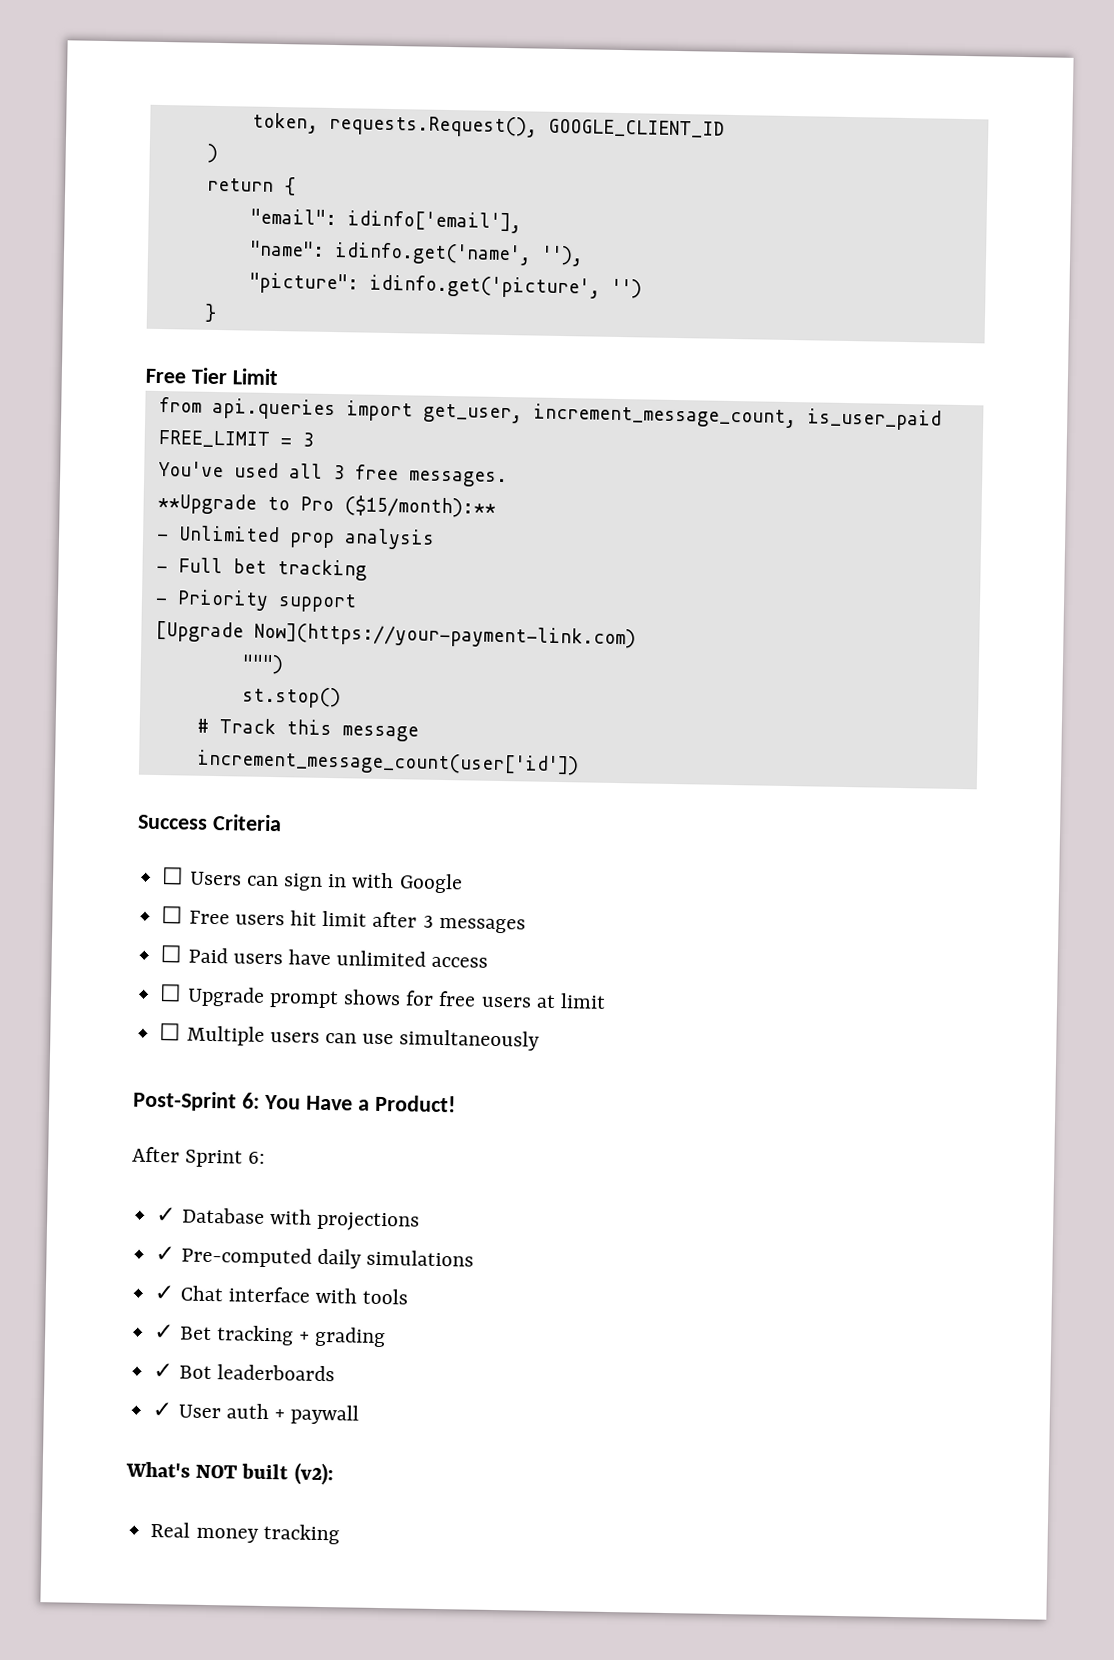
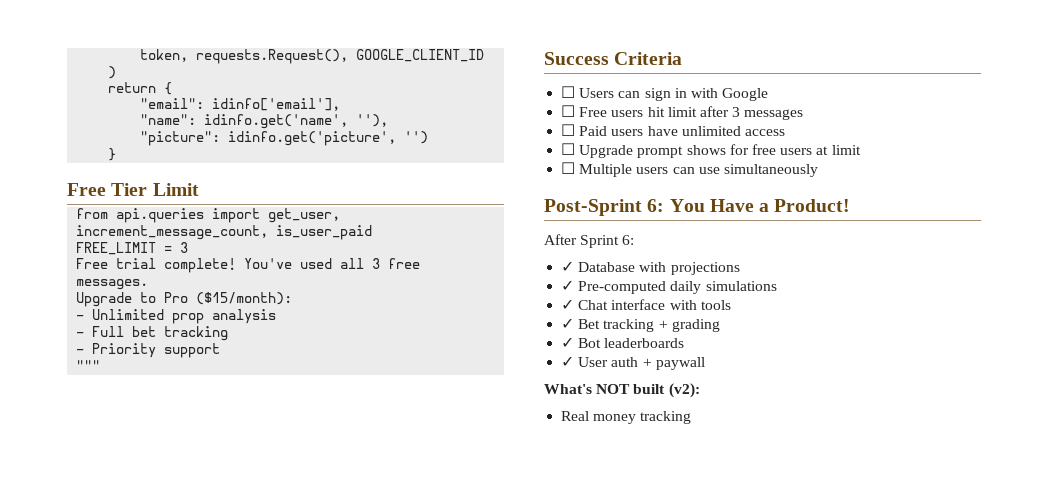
+ Free trial complete!
- **Upgrade to Pro ($15/month):**
+ Upgrade to Pro ($15/month):
- [Upgrade Now](https://your-payment-link.com)
- """)
- st.stop()
- # Track this message
- increment_message_count(user['id'])
+ """

